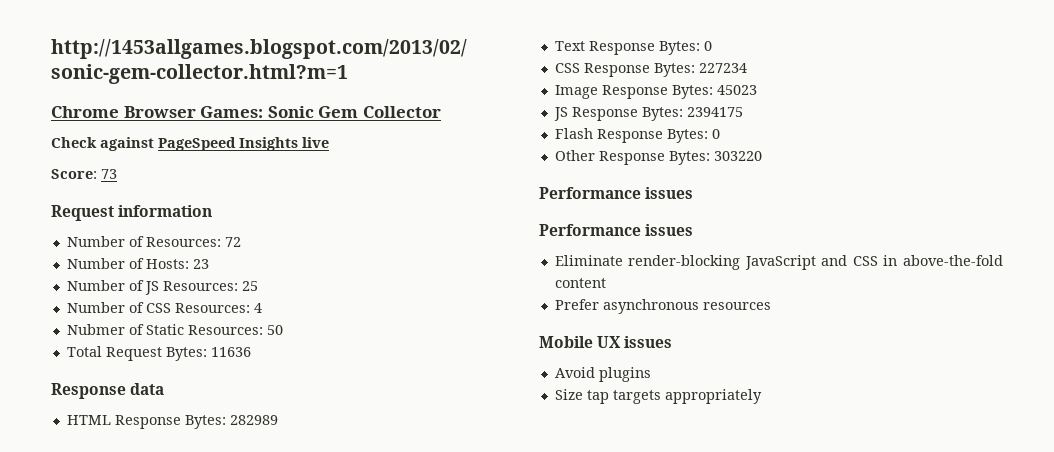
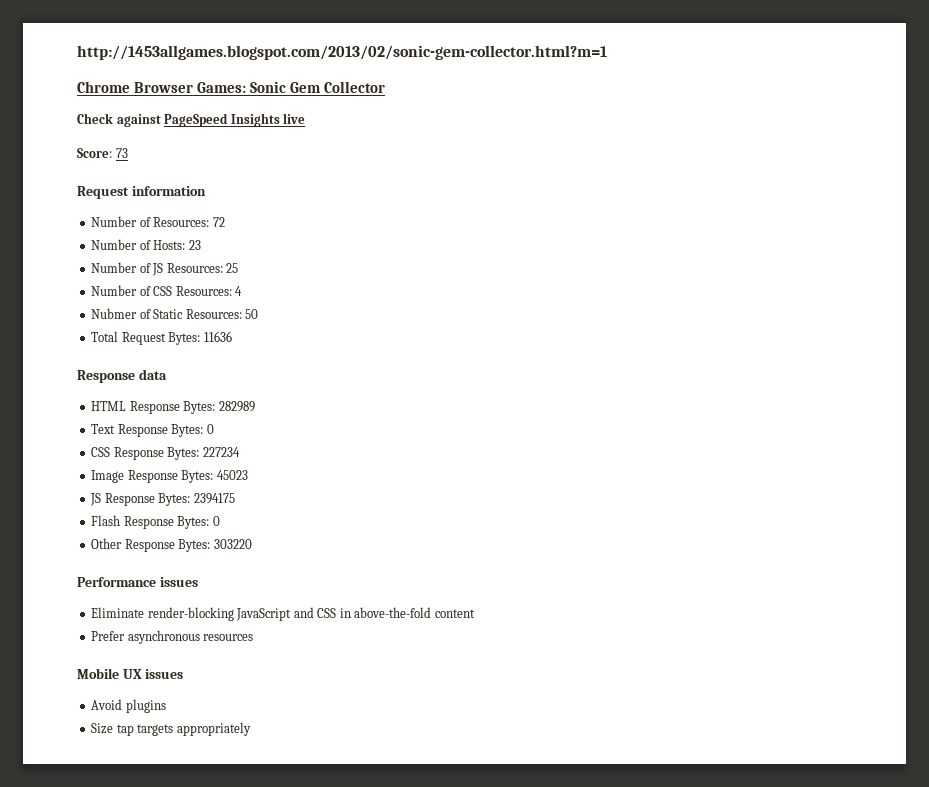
  Other Response Bytes: 303220
- Performance issues

